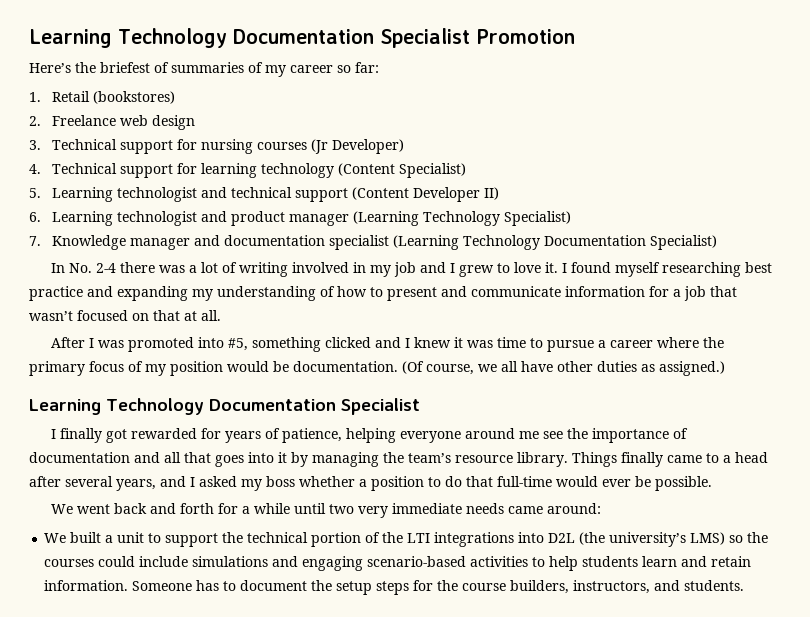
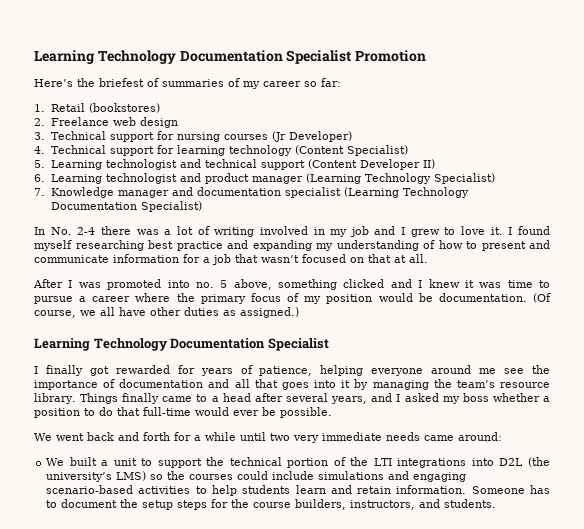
- After I was promoted into #5, something clicked and I knew it was time to pursue a career where the primary focus of my position would be documentation.
+ After I was promoted into no. 5 above, something clicked and I knew it was time to pursue a career where the primary focus of my position would be documentation.

